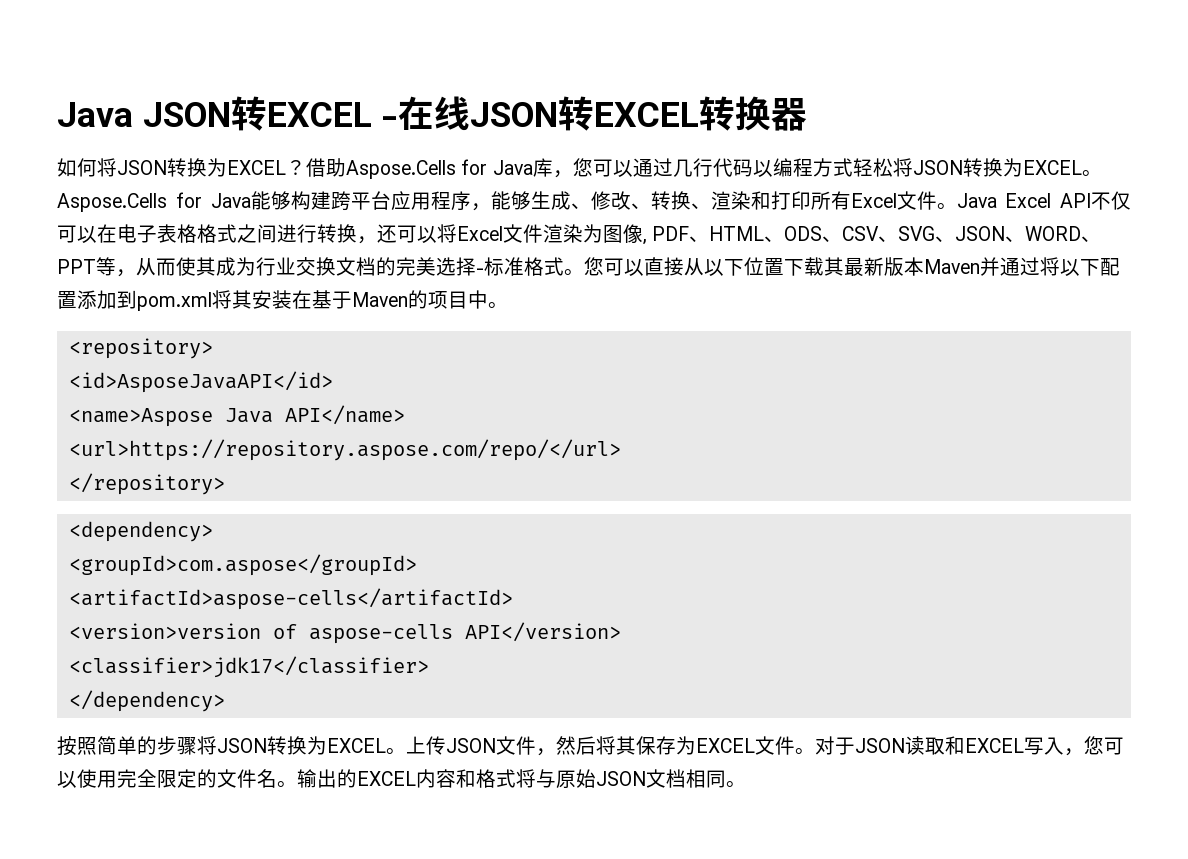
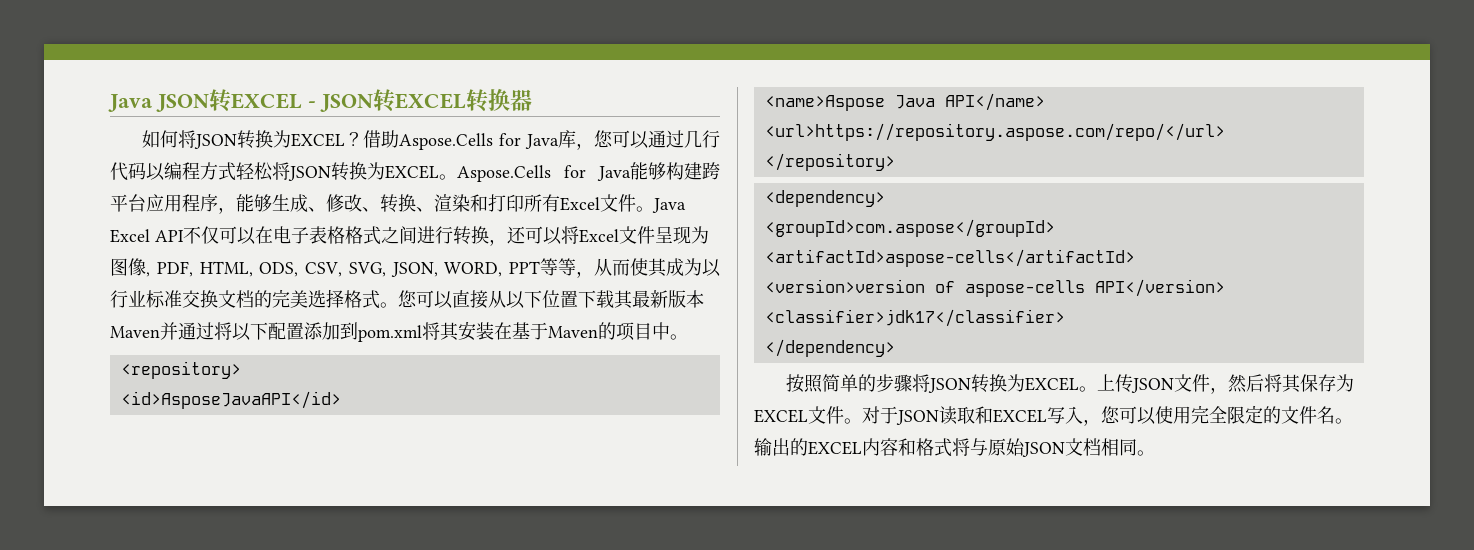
- Java JSON转EXCEL -在线JSON转EXCEL转换器
+ Java JSON转EXCEL - JSON转EXCEL转换器
- Java Excel API不仅可以在电子表格格式之间进行转换，还可以将Excel文件渲染为图像, PDF、HTML、ODS、CSV、SVG、JSON、WORD、PPT等，从而使其成为行业交换文档的完美选择-标准格式。
+ Java Excel API不仅可以在电子表格格式之间进行转换，还可以将Excel文件呈现为图像, PDF, HTML, ODS, CSV, SVG, JSON, WORD, PPT等等，从而使其成为以行业标准交换文档的完美选择格式。

